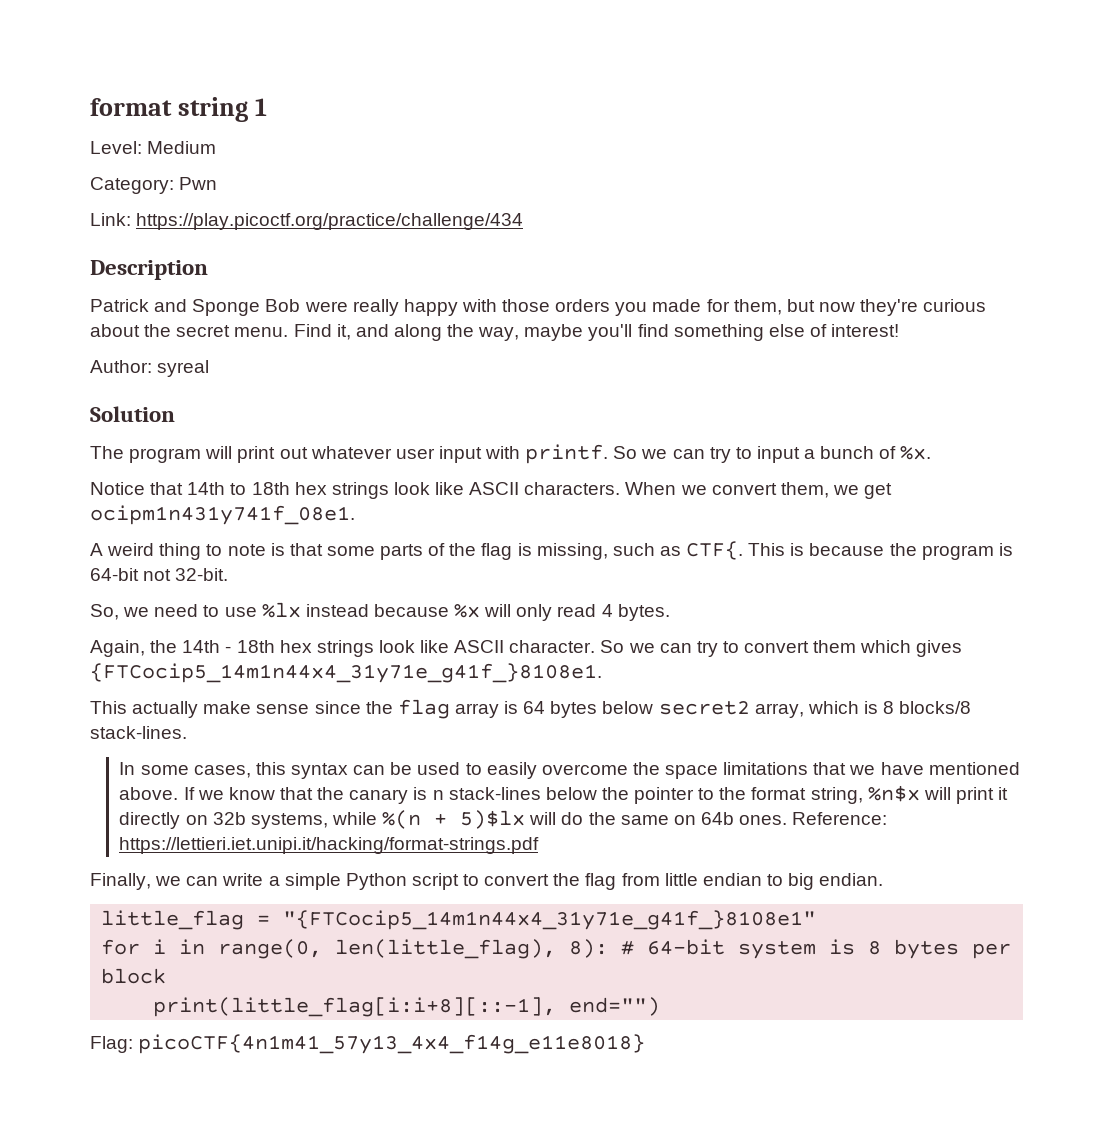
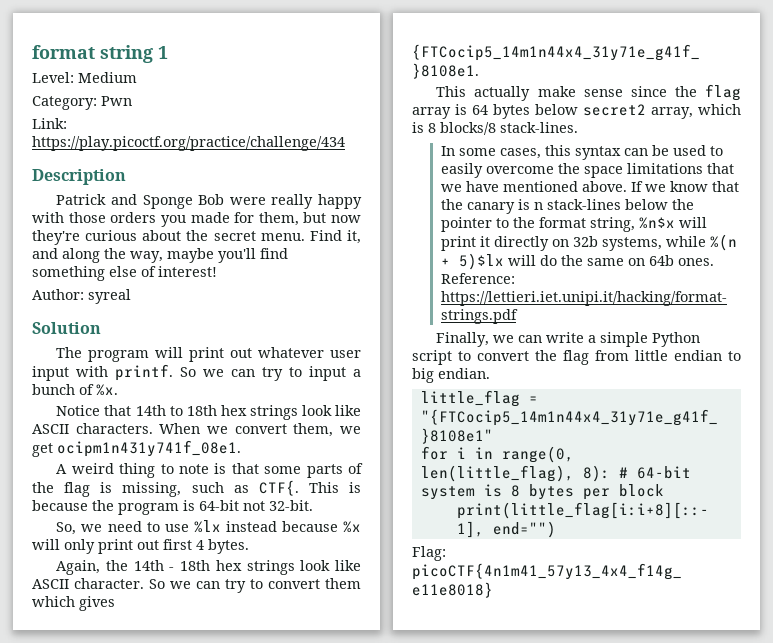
- So, we need to use %lx instead because %x will only read 4 bytes.
+ So, we need to use %lx instead because %x will only print out first 4 bytes.

